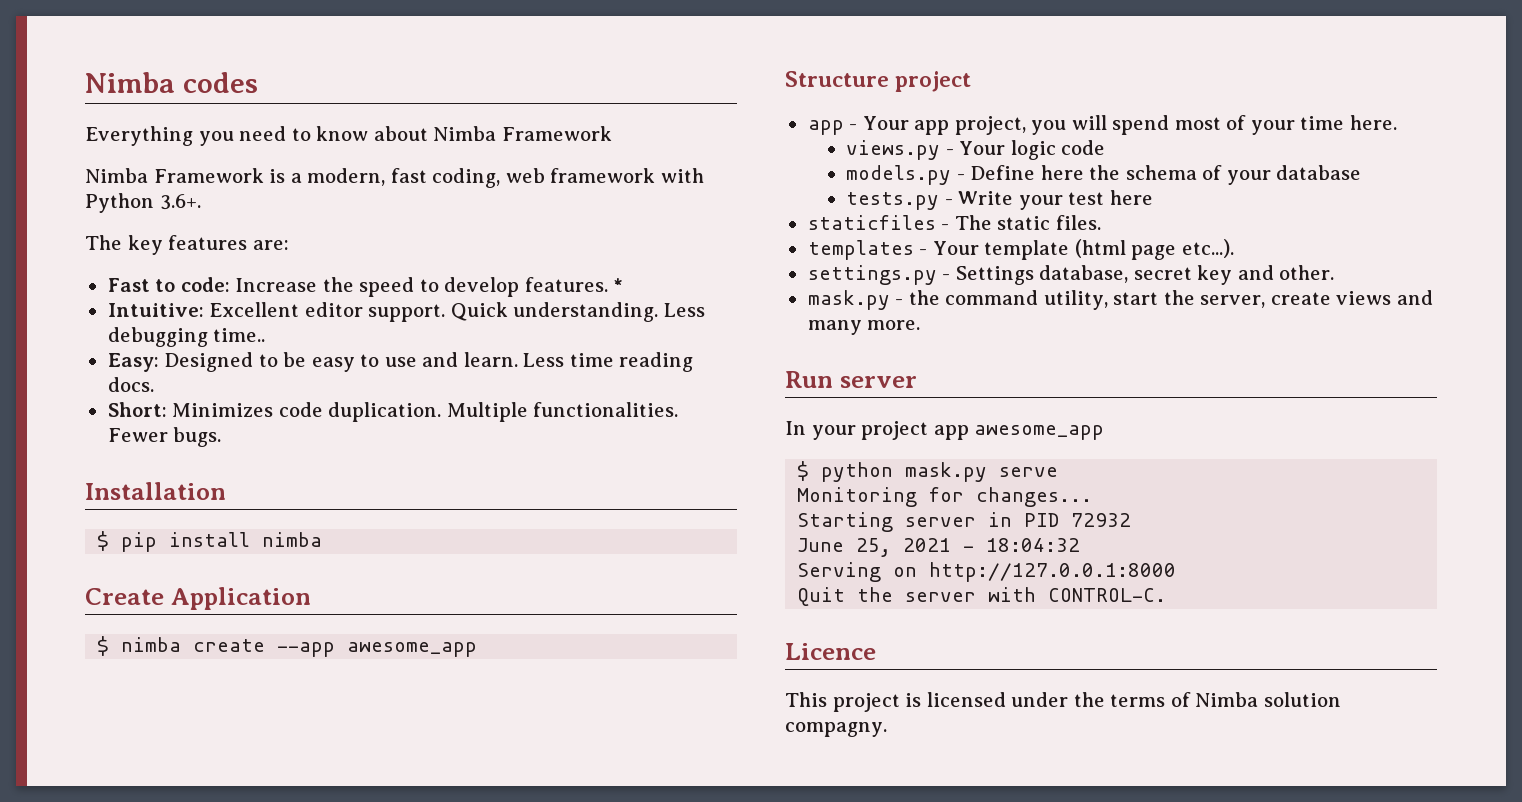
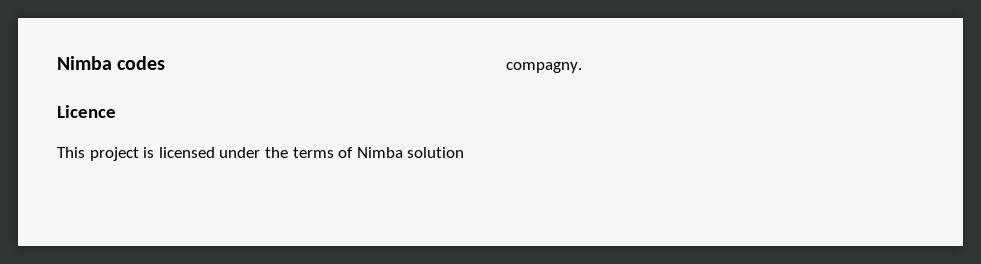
- Everything you need to know about Nimba Framework
- Nimba Framework is a modern, fast coding, web framework with Python 3.6+.
- The key features are:
- Fast to code: Increase the speed to develop features. *
- Intuitive: Excellent editor support. Quick understanding. Less debugging time..
- Easy: Designed to be easy to use and learn. Less time reading docs.
- Short: Minimizes code duplication. Multiple functionalities. Fewer bugs.
- Installation
- $ pip install nimba
- Create Application
- $ nimba create --app awesome_app
- Structure project
- app - Your app project, you will spend most of your time here.
- views.py - Your logic code
- models.py - Define here the schema of your database
- tests.py - Write your test here
- staticfiles - The static files.
- templates - Your template (html page etc...).
- settings.py - Settings database, secret key and other.
- mask.py - the command utility, start the server, create views and many more.
- Run server
- In your project app awesome_app
- $ python mask.py serve
- Monitoring for changes...
- Starting server in PID 72932
- June 25, 2021 - 18:04:32
- Serving on http://127.0.0.1:8000
- Quit the server with CONTROL-C.

